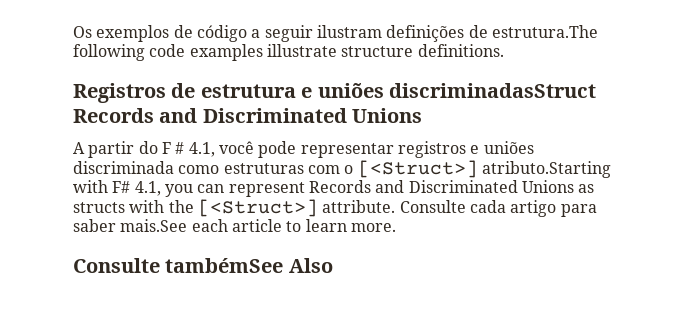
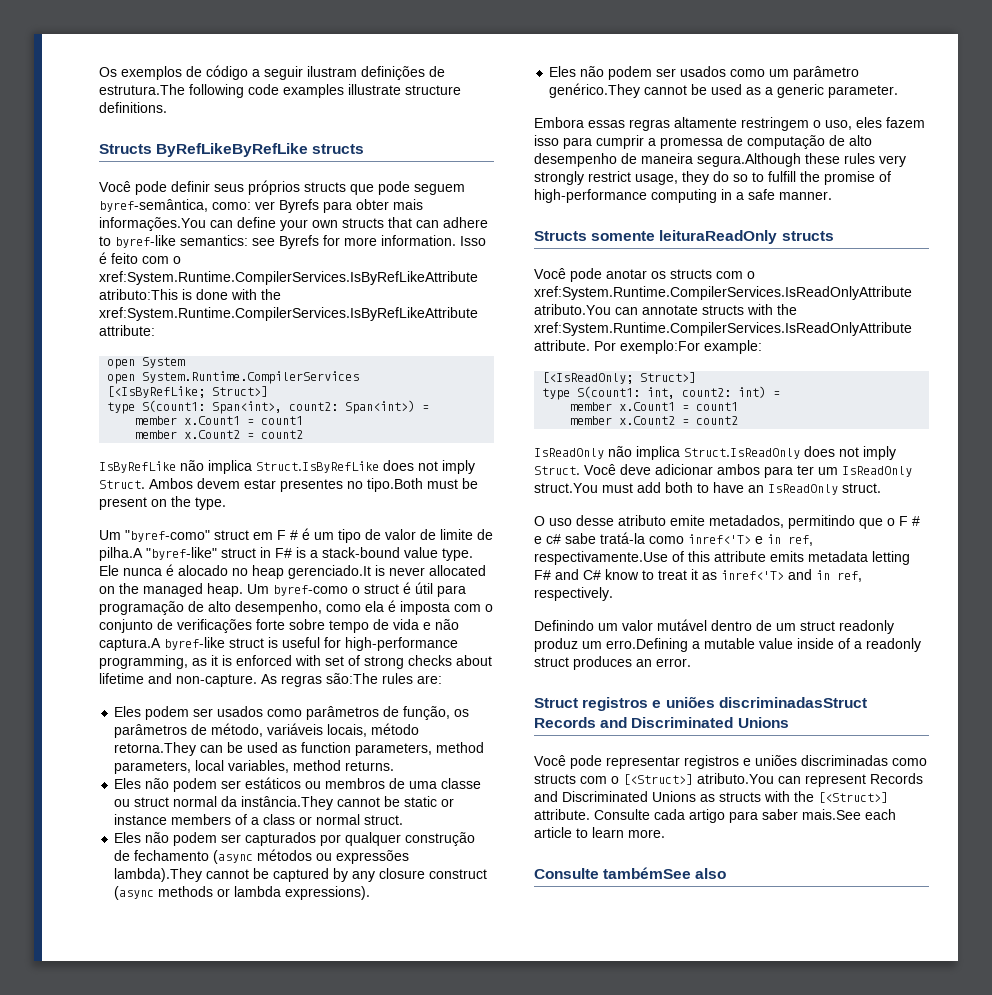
- Registros de estrutura e uniões discriminadasStruct Records and Discriminated Unions
+ Structs ByRefLikeByRefLike structs
+ Você pode definir seus próprios structs que pode seguem byref-semântica, como: ver Byrefs para obter mais informações.You can define your own structs that can adhere to byref-like semantics: see Byrefs for more information. Isso é feito com o xref:System.Runtime.CompilerServices.IsByRefLikeAttribute atributo:This is done with the xref:System.Runtime.CompilerServices.IsByRefLikeAttribute attribute:
+ open System
+ open System.Runtime.CompilerServices
+ [<IsByRefLike; Struct>]
+ type S(count1: Span<int>, count2: Span<int>) =
+ member x.Count1 = count1
+ member x.Count2 = count2
+ IsByRefLike não implica Struct.IsByRefLike does not imply Struct. Ambos devem estar presentes no tipo.Both must be present on the type.
+ Um "byref-como" struct em F # é um tipo de valor de limite de pilha.A "byref-like" struct in F# is a stack-bound value type. Ele nunca é alocado no heap gerenciado.It is never allocated on the managed heap. Um byref-como o struct é útil para programação de alto desempenho, como ela é imposta com o conjunto de verificações forte sobre tempo de vida e não captura.A byref-like struct is useful for high-performance programming, as it is enforced with set of strong checks about lifetime and non-capture. As regras são:The rules are:
+ Eles podem ser usados como parâmetros de função, os parâmetros de método, variáveis locais, método retorna.They can be used as function parameters, method parameters, local variables, method returns.
+ Eles não podem ser estáticos ou membros de uma classe ou struct normal da instância.They cannot be static or instance members of a class or normal struct.
+ Eles não podem ser capturados por qualquer construção de fechamento (async métodos ou expressões lambda).They cannot be captured by any closure construct (async methods or lambda expressions).
+ Eles não podem ser usados como um parâmetro genérico.They cannot be used as a generic parameter.
+ Embora essas regras altamente restringem o uso, eles fazem isso para cumprir a promessa de computação de alto desempenho de maneira segura.Although these rules very strongly restrict usage, they do so to fulfill the promise of high-performance computing in a safe manner.
+ Structs somente leituraReadOnly structs
+ Você pode anotar os structs com o xref:System.Runtime.CompilerServices.IsReadOnlyAttribute atributo.You can annotate structs with the xref:System.Runtime.CompilerServices.IsReadOnlyAttribute attribute. Por exemplo:For example:
+ [<IsReadOnly; Struct>]
+ type S(count1: int, count2: int) =
+ member x.Count1 = count1
+ member x.Count2 = count2
+ IsReadOnly não implica Struct.IsReadOnly does not imply Struct. Você deve adicionar ambos para ter um IsReadOnly struct.You must add both to have an IsReadOnly struct.
+ O uso desse atributo emite metadados, permitindo que o F # e c# sabe tratá-la como inref<'T> e in ref, respectivamente.Use of this attribute emits metadata letting F# and C# know to treat it as inref<'T> and in ref, respectively.
+ Definindo um valor mutável dentro de um struct readonly produz um erro.Defining a mutable value inside of a readonly struct produces an error.
+ Struct registros e uniões discriminadasStruct Records and Discriminated Unions
- A partir do F # 4.1, você pode representar registros e uniões discriminada como estruturas com o [<Struct>] atributo.Starting with F# 4.1, you can represent Records and Discriminated Unions as structs with the [<Struct>] attribute.
+ Você pode representar registros e uniões discriminadas como structs com o [<Struct>] atributo.You can represent Records and Discriminated Unions as structs with the [<Struct>] attribute.
- Consulte tambémSee Also
+ Consulte tambémSee also

